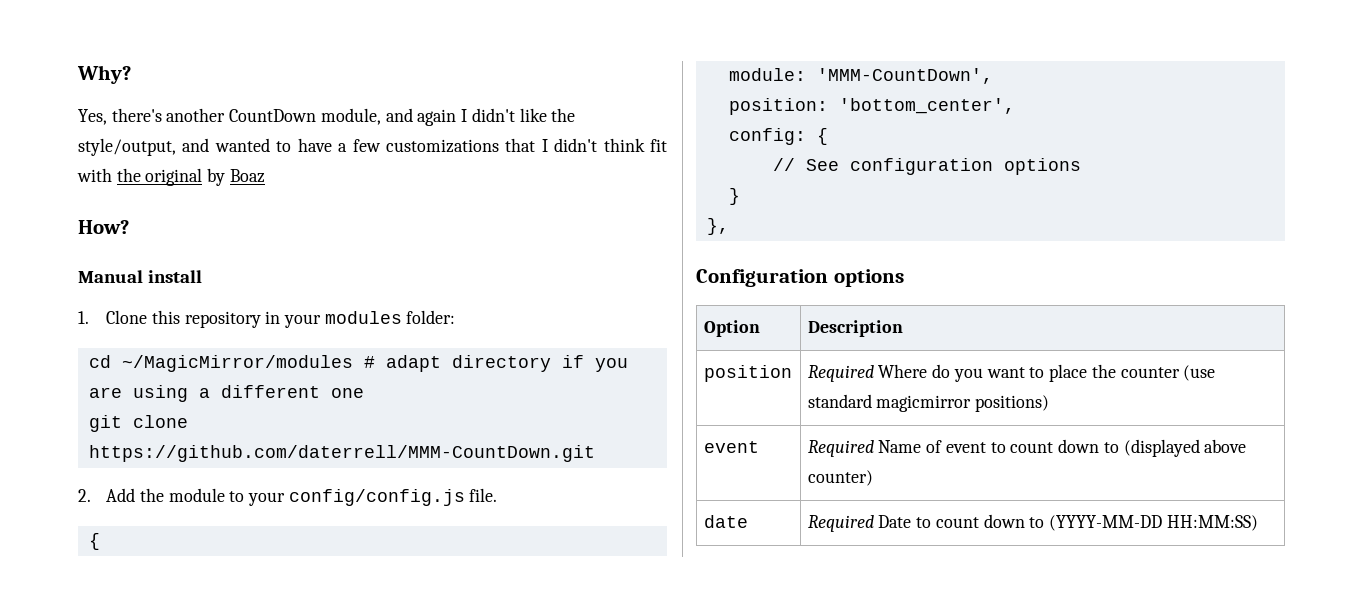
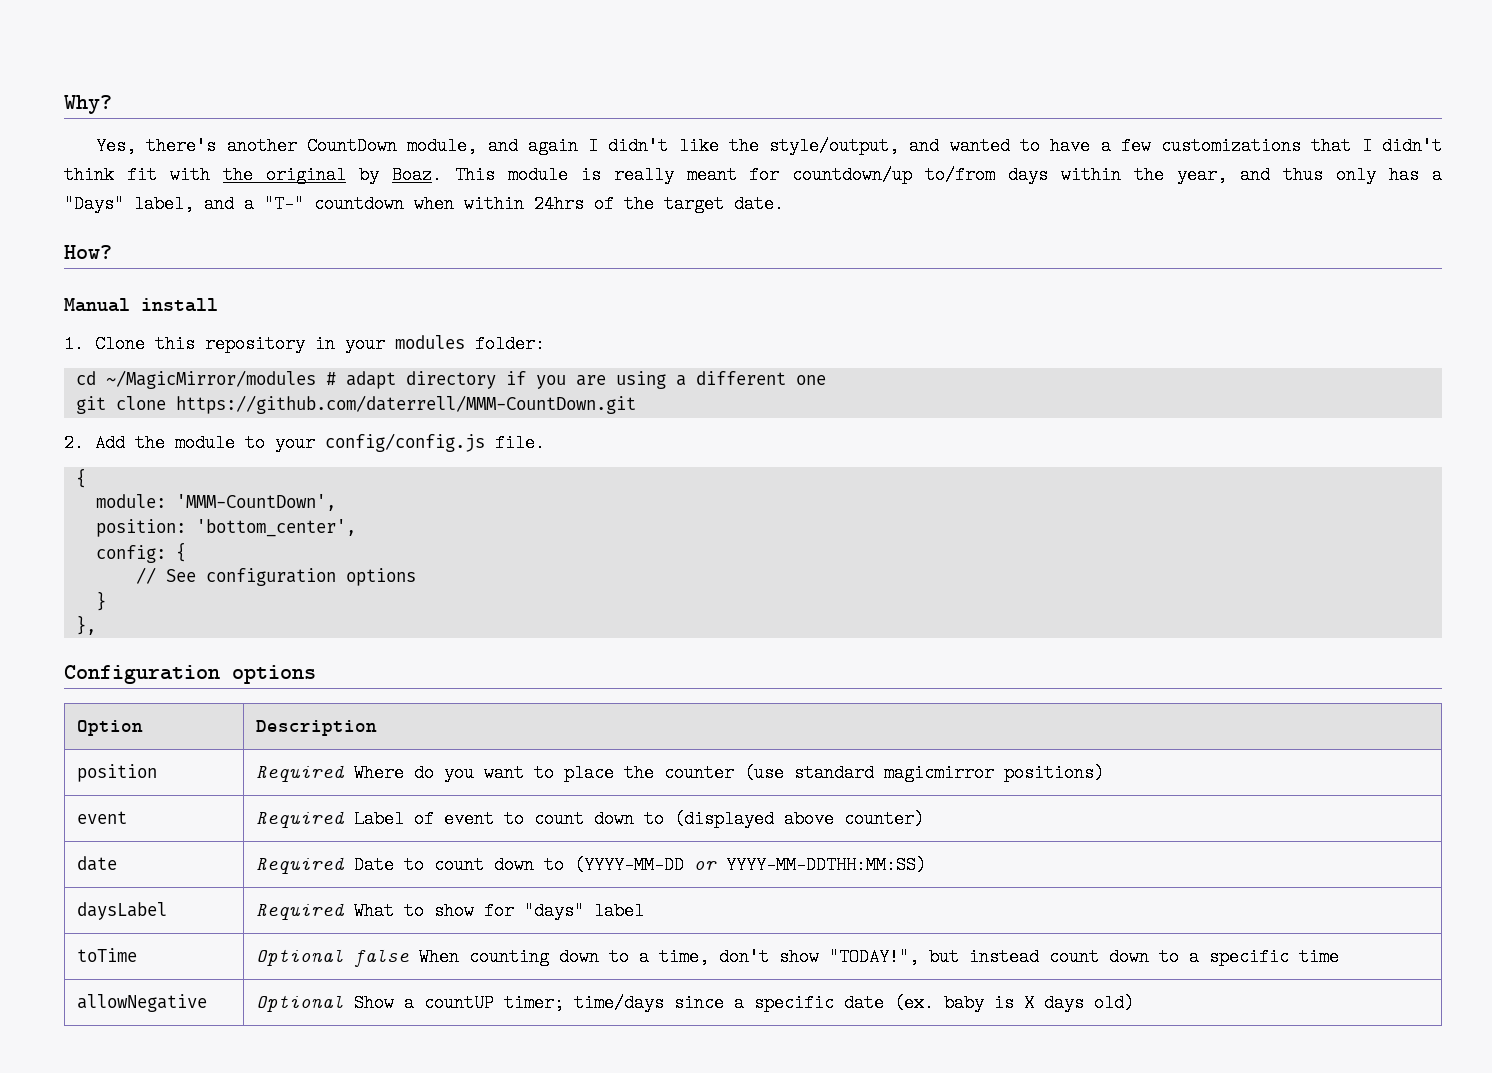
- Yes, there's another CountDown module, and again I didn't like the style/output, and wanted to have a few customizations that I didn't think fit with the original by Boaz
+ Yes, there's another CountDown module, and again I didn't like the style/output, and wanted to have a few customizations that I didn't think fit with the original by Boaz. This module is really meant for countdown/up to/from days within the year, and thus only has a "Days" label, and a "T-" countdown when within 24hrs of the target date.
- event | Required Name of event to count down to (displayed above counter)
+ event | Required Label of event to count down to (displayed above counter)
- date | Required Date to count down to (YYYY-MM-DD HH:MM:SS)
+ date | Required Date to count down to (YYYY-MM-DD or YYYY-MM-DDTHH:MM:SS)
+ daysLabel | Required What to show for "days" label
+ toTime | Optional false When counting down to a time, don't show "TODAY!", but instead count down to a specific time
+ allowNegative | Optional Show a countUP timer; time/days since a specific date (ex. baby is X days old)

